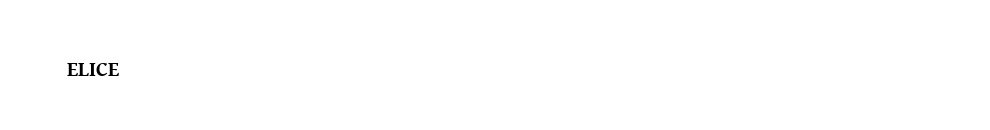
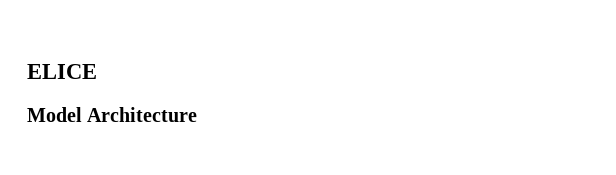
+ Model Architecture

